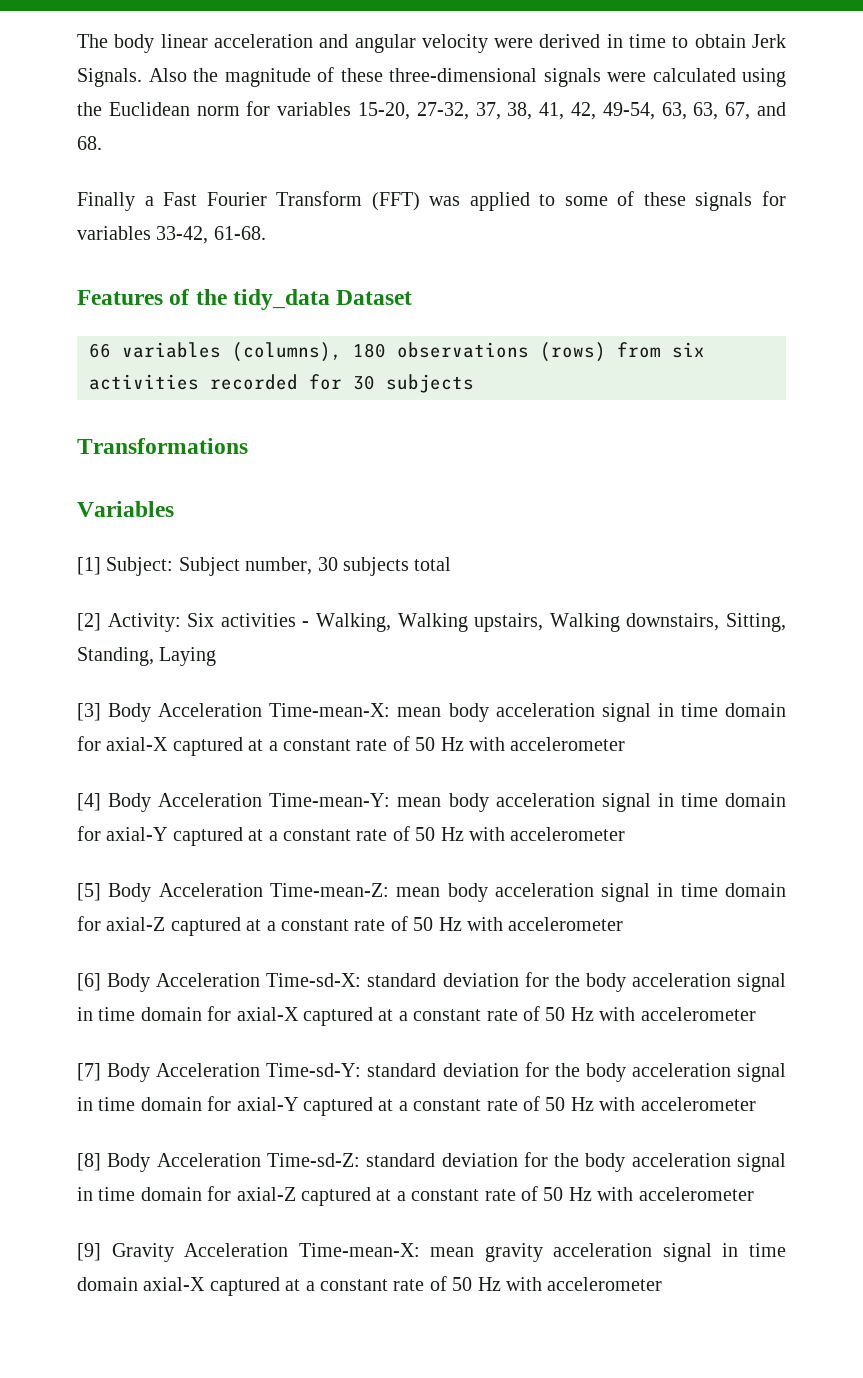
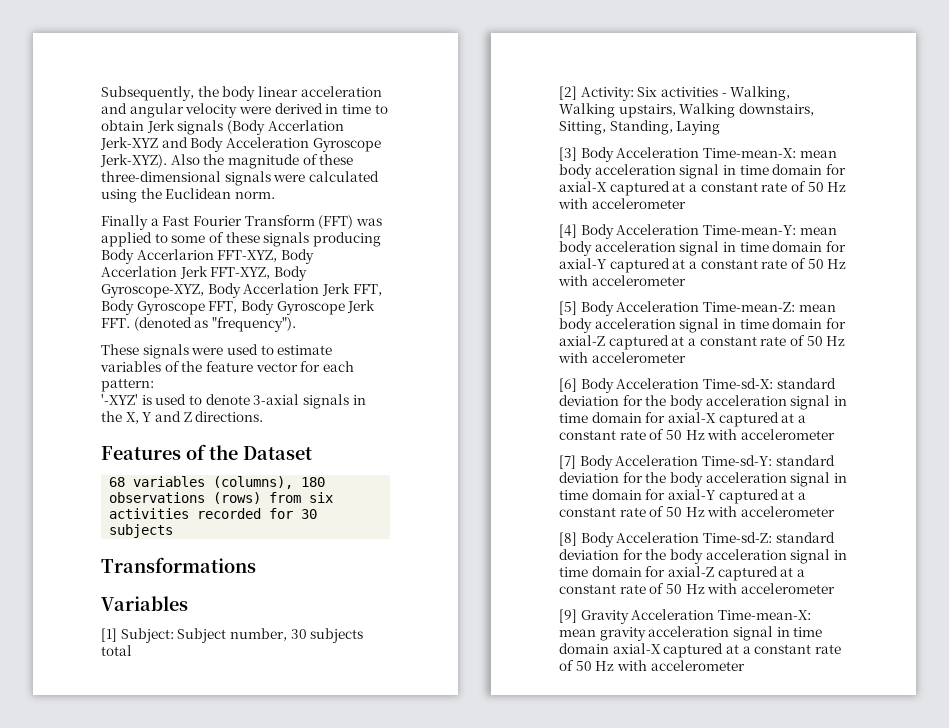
- The body linear acceleration and angular velocity were derived in time to obtain Jerk Signals.
+ Subsequently, the body linear acceleration and angular velocity were derived in time to obtain Jerk signals (Body Accerlation Jerk-XYZ and Body Acceleration Gyroscope Jerk-XYZ).
- Also the magnitude of these three-dimensional signals were calculated using the Euclidean norm for variables 15-20, 27-32, 37, 38, 41, 42, 49-54, 63, 63, 67, and 68.
+ Also the magnitude of these three-dimensional signals were calculated using the Euclidean norm.
- Finally a Fast Fourier Transform (FFT) was applied to some of these signals for variables 33-42, 61-68.
+ Finally a Fast Fourier Transform (FFT) was applied to some of these signals producing Body Accerlarion FFT-XYZ, Body Accerlation Jerk FFT-XYZ, Body Gyroscope-XYZ, Body Accerlation Jerk FFT, Body Gyroscope FFT, Body Gyroscope Jerk FFT. (denoted as "frequency").
+ These signals were used to estimate variables of the feature vector for each pattern:
+ '-XYZ' is used to denote 3-axial signals in the X, Y and Z directions.
- Features of the tidy_data Dataset
+ Features of the Dataset
- 66 variables (columns), 180 observations (rows) from six activities recorded for 30 subjects
+ 68 variables (columns), 180 observations (rows) from six activities recorded for 30 subjects

